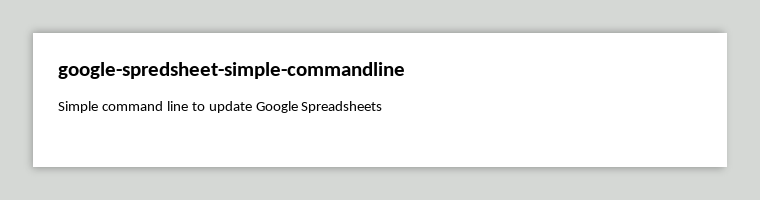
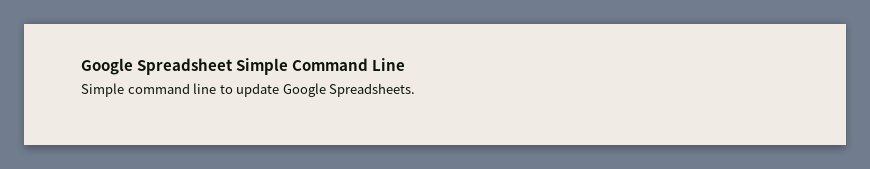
- google-spredsheet-simple-commandline
+ Google Spreadsheet Simple Command Line
- Simple command line to update Google Spreadsheets
+ Simple command line to update Google Spreadsheets.

